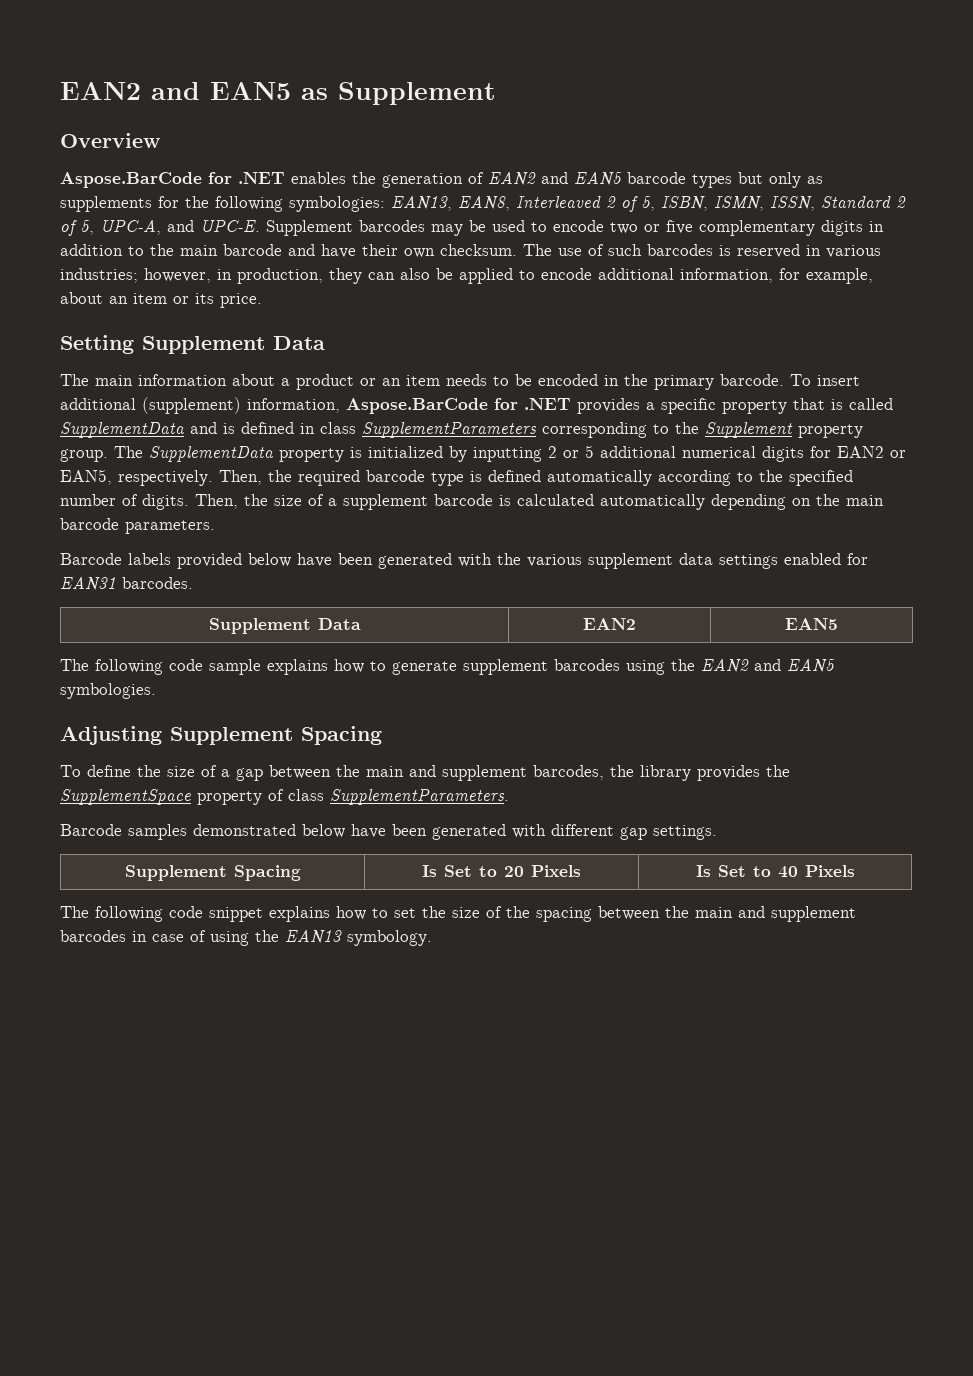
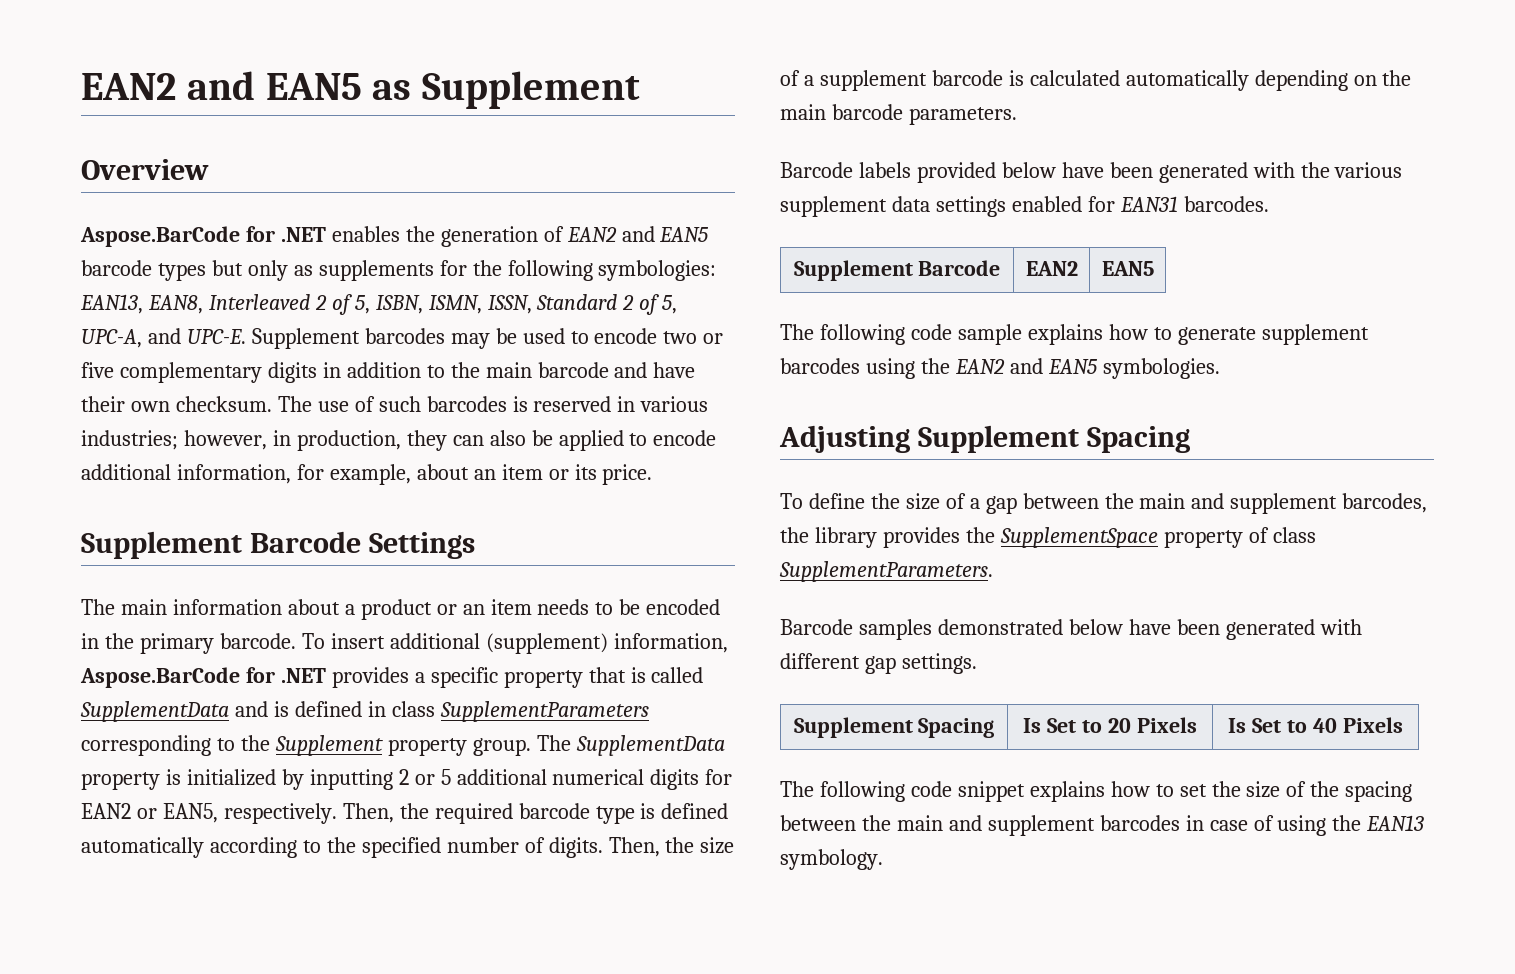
- Setting Supplement Data
+ Supplement Barcode Settings
- Supplement Data | EAN2 | EAN5
+ Supplement Barcode | EAN2 | EAN5

